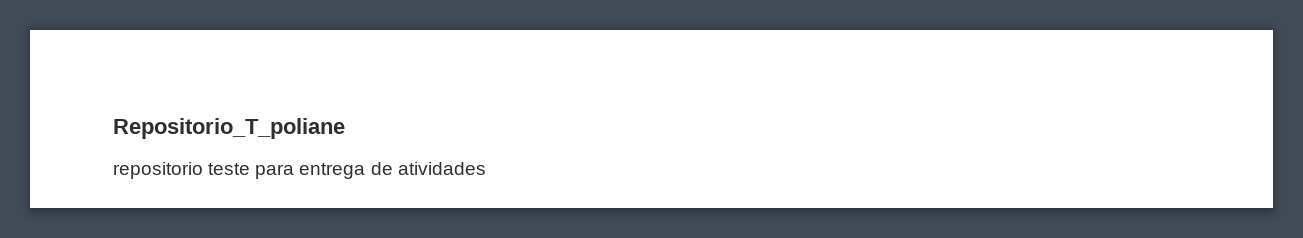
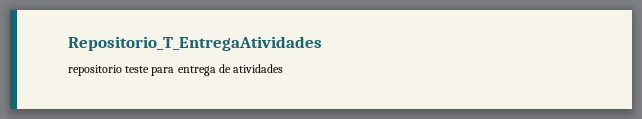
- Repositorio_T_poliane
+ Repositorio_T_EntregaAtividades

